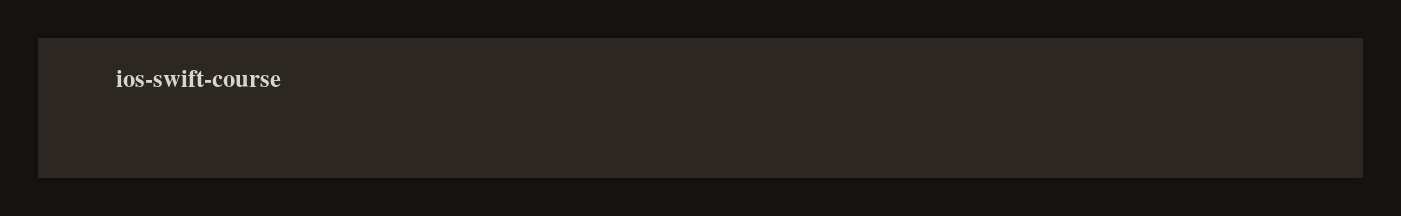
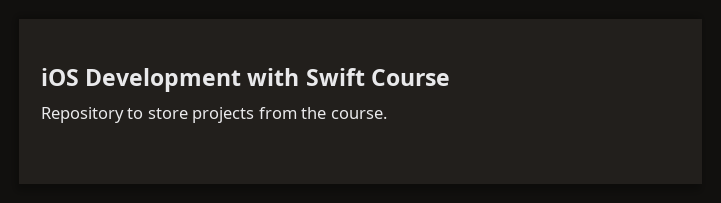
- ios-swift-course
+ iOS Development with Swift Course
+ Repository to store projects from the course.

